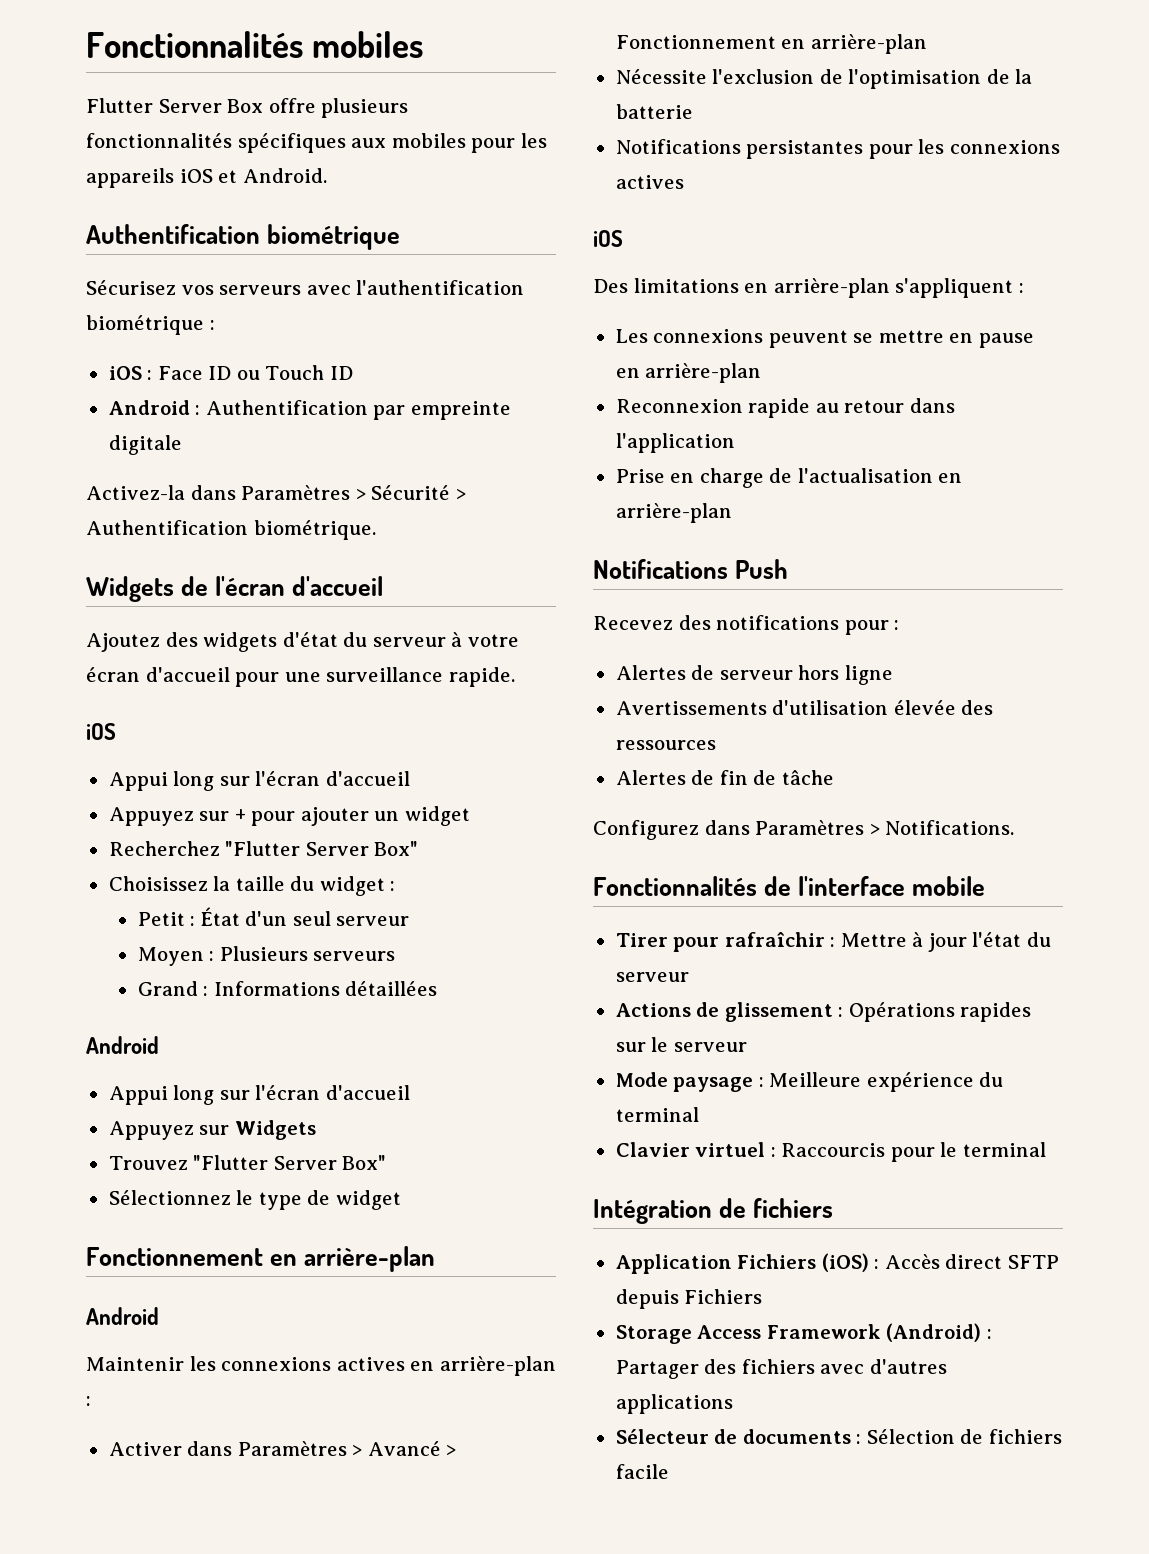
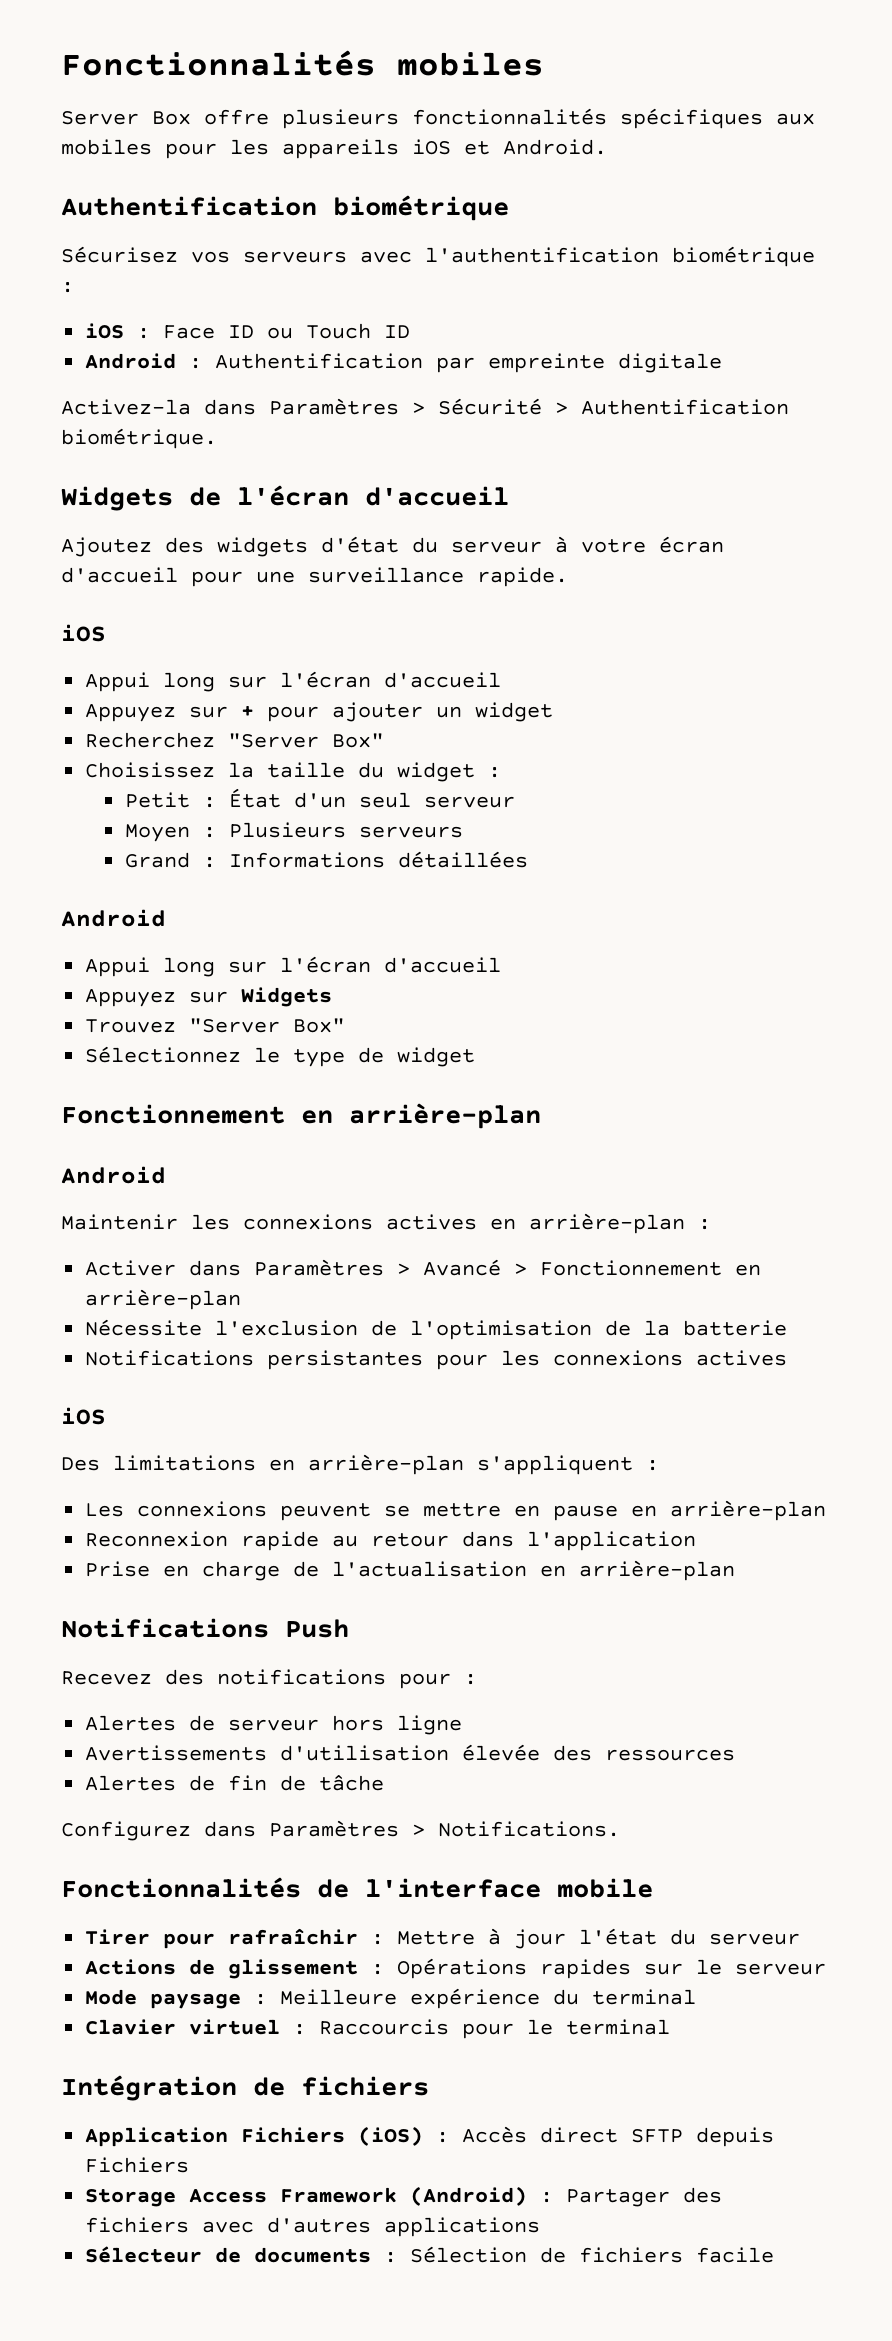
- Flutter Server Box offre plusieurs fonctionnalités spécifiques aux mobiles pour les appareils iOS et Android.
+ Server Box offre plusieurs fonctionnalités spécifiques aux mobiles pour les appareils iOS et Android.
- Recherchez "Flutter Server Box"
+ Recherchez "Server Box"
- Trouvez "Flutter Server Box"
+ Trouvez "Server Box"

